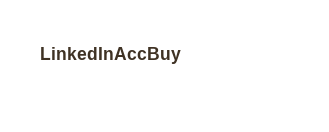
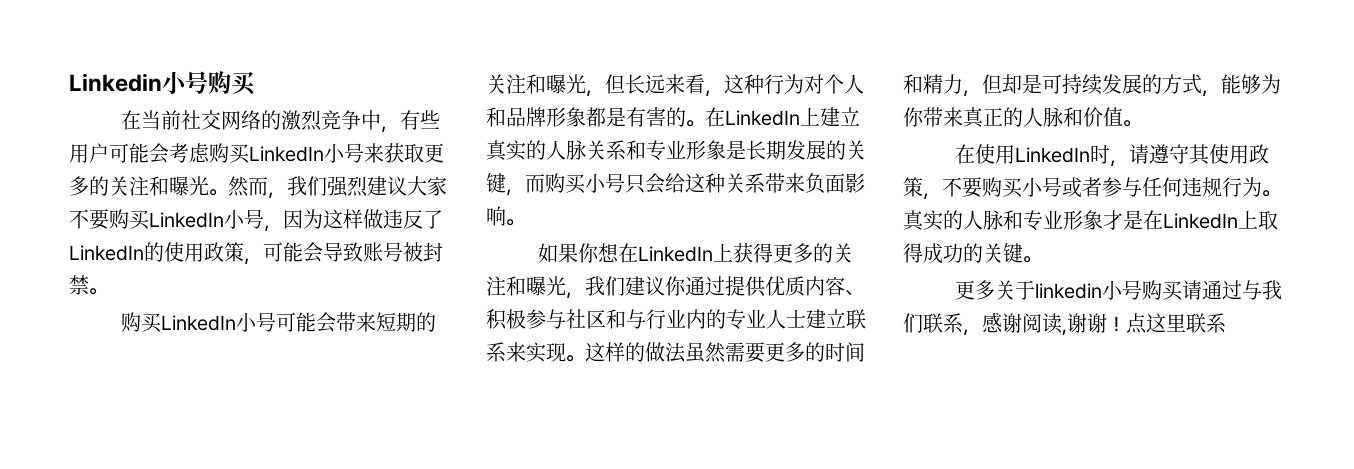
- LinkedInAccBuy
+ Linkedin小号购买
+ 在当前社交网络的激烈竞争中，有些用户可能会考虑购买LinkedIn小号来获取更多的关注和曝光。然而，我们强烈建议大家不要购买LinkedIn小号，因为这样做违反了LinkedIn的使用政策，可能会导致账号被封禁。
+ 购买LinkedIn小号可能会带来短期的关注和曝光，但长远来看，这种行为对个人和品牌形象都是有害的。在LinkedIn上建立真实的人脉关系和专业形象是长期发展的关键，而购买小号只会给这种关系带来负面影响。
+ 如果你想在LinkedIn上获得更多的关注和曝光，我们建议你通过提供优质内容、积极参与社区和与行业内的专业人士建立联系来实现。这样的做法虽然需要更多的时间和精力，但却是可持续发展的方式，能够为你带来真正的人脉和价值。
+ 在使用LinkedIn时，请遵守其使用政策，不要购买小号或者参与任何违规行为。真实的人脉和专业形象才是在LinkedIn上取得成功的关键。
+ 更多关于linkedin小号购买请通过与我们联系，感谢阅读,谢谢！点这里联系

